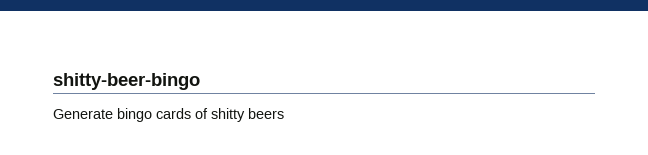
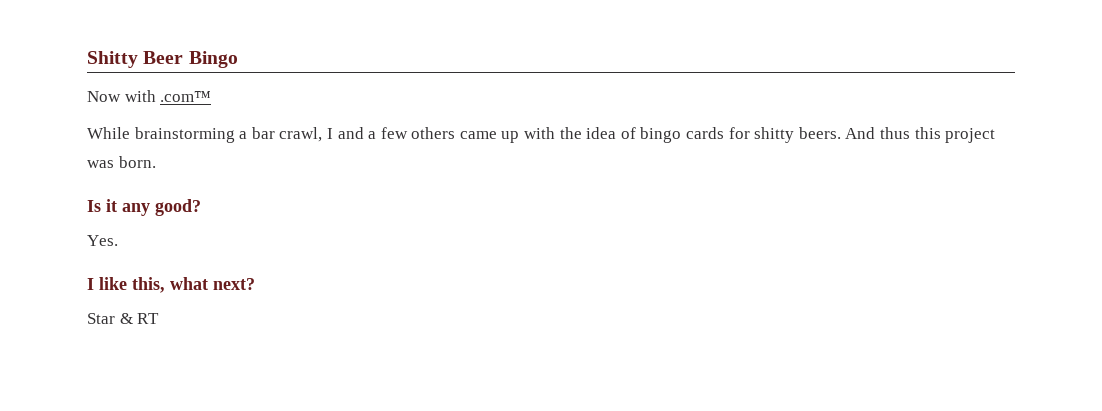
- shitty-beer-bingo
- Generate bingo cards of shitty beers
+ Shitty Beer Bingo
+ Now with .com™
+ While brainstorming a bar crawl, I and a few others came up with the idea of bingo cards for shitty beers. And thus this project was born.
+ Is it any good?
+ Yes.
+ I like this, what next?
+ Star & RT

